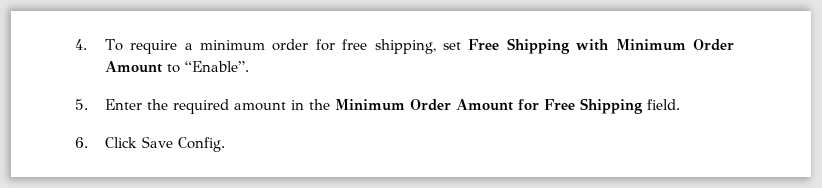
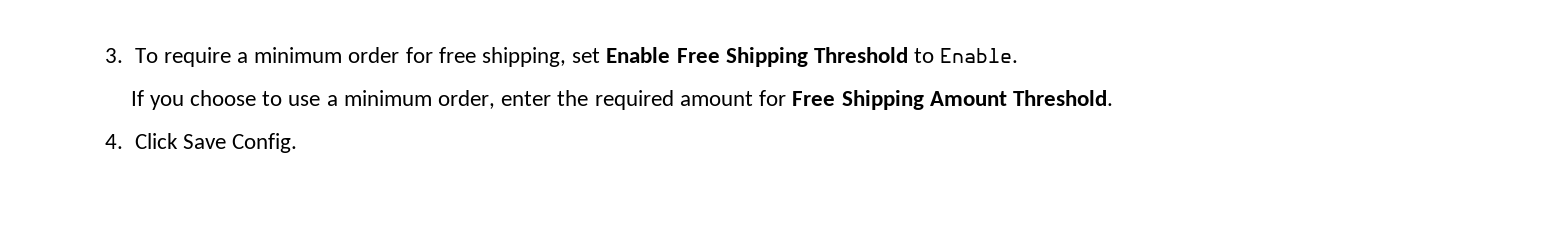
- 4. To require a minimum order for free shipping, set Free Shipping with Minimum Order Amount to “Enable”.
- 5. Enter the required amount in the Minimum Order Amount for Free Shipping field.
- 6. Click Save Config.
+ 3. To require a minimum order for free shipping, set Enable Free Shipping Threshold to Enable.
+ If you choose to use a minimum order, enter the required amount for Free Shipping Amount Threshold.
+ 4. Click Save Config.

